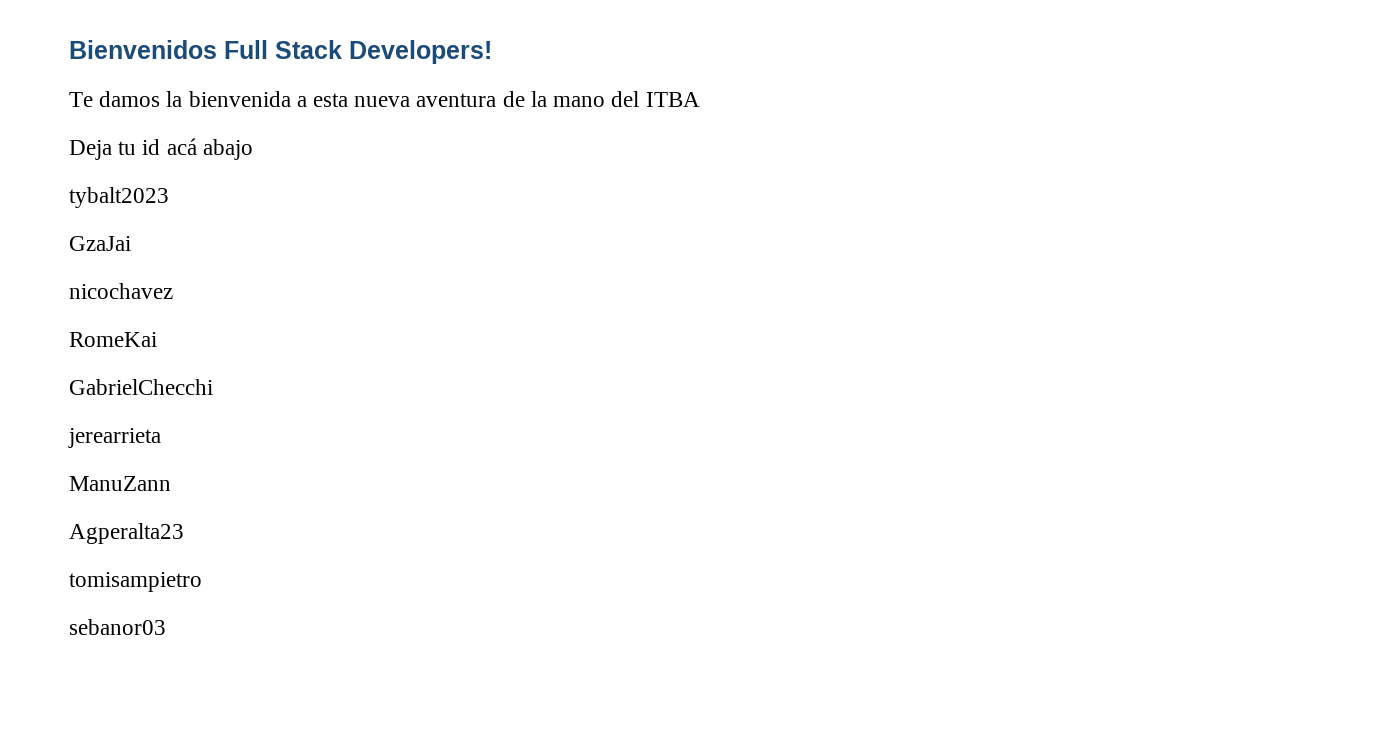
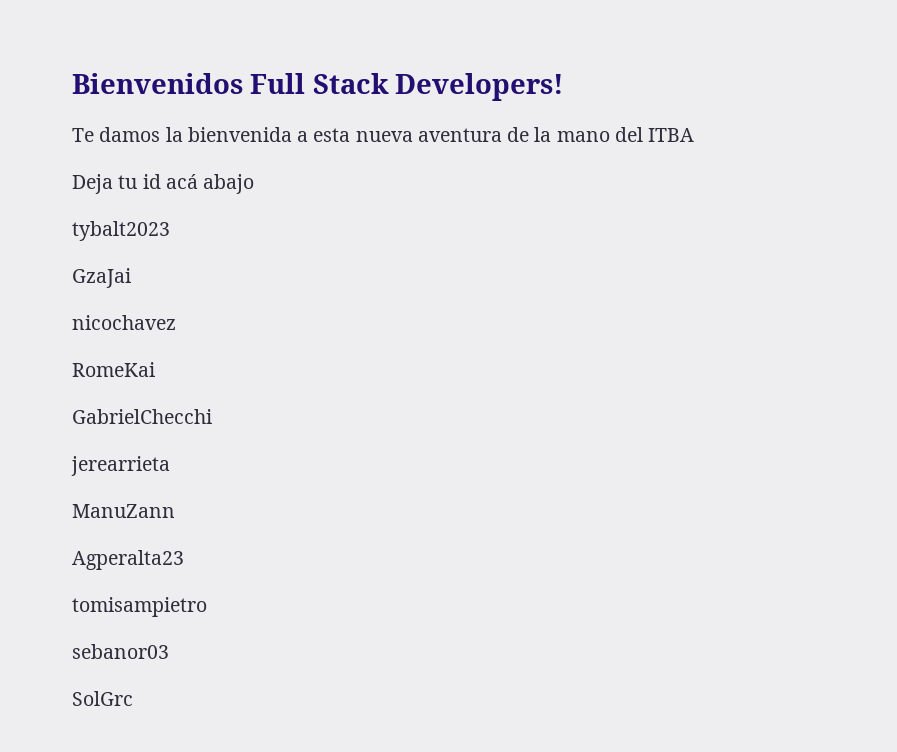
+ SolGrc

